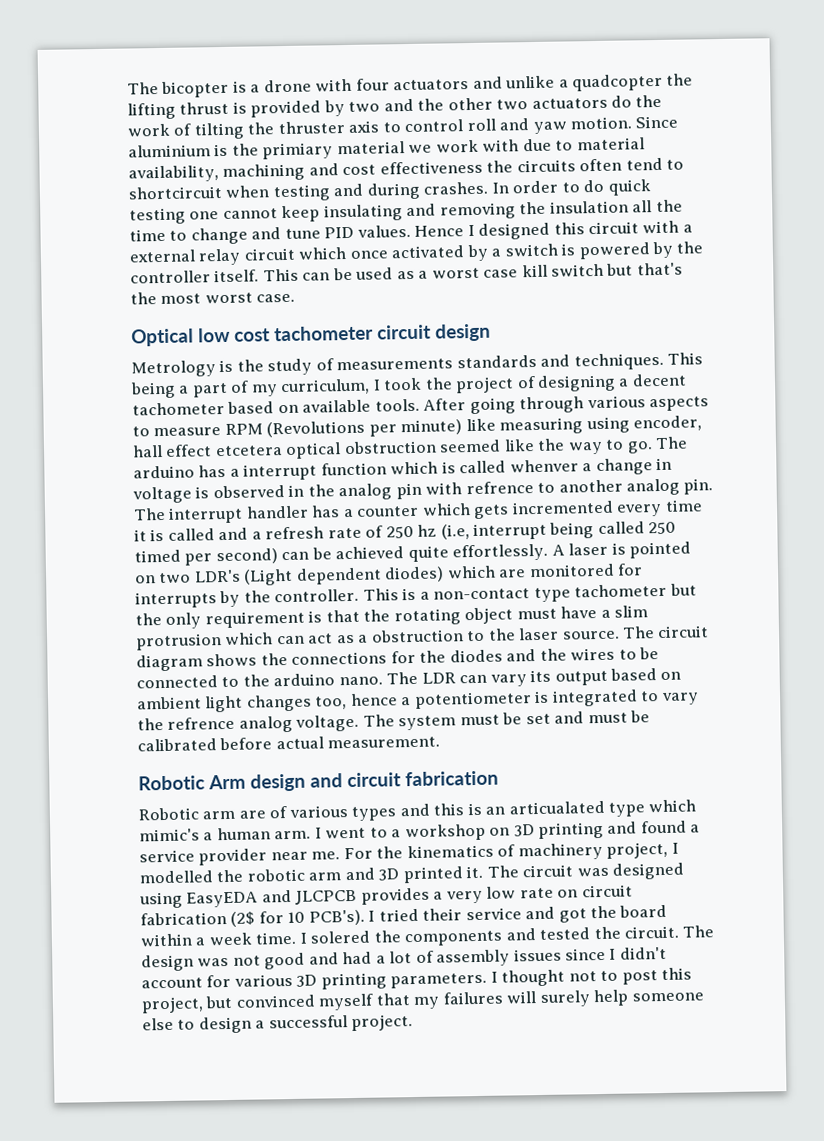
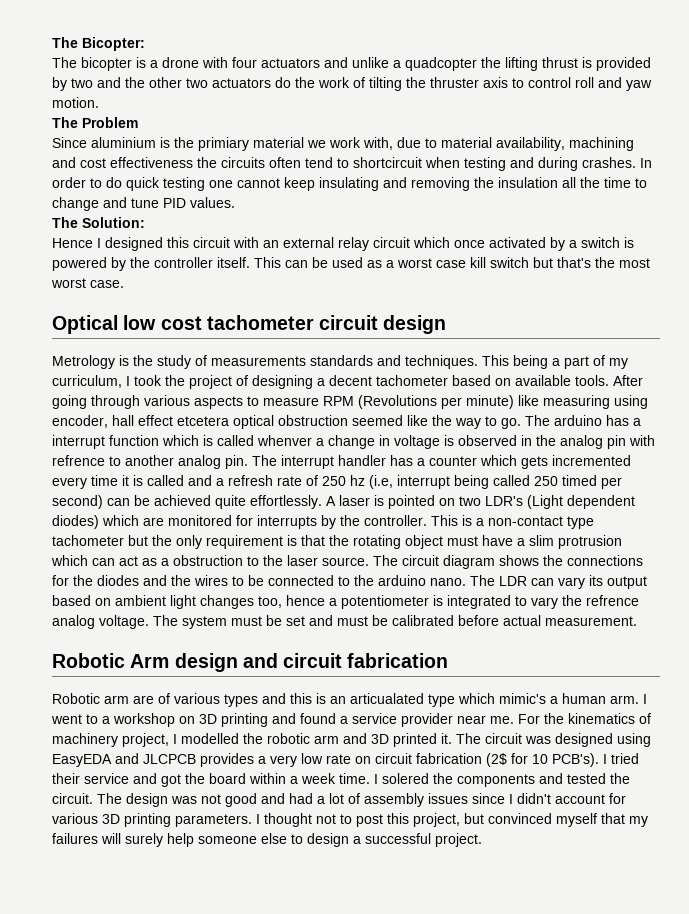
- The bicopter is a drone with four actuators and unlike a quadcopter the lifting thrust is provided by two and the other two actuators do the work of tilting the thruster axis to control roll and yaw motion. Since aluminium is the primiary material we work with due to material availability, machining and cost effectiveness the circuits often tend to shortcircuit when testing and during crashes.
+ The Bicopter:
+ The bicopter is a drone with four actuators and unlike a quadcopter the lifting thrust is provided by two and the other two actuators do the work of tilting the thruster axis to control roll and yaw motion.
+ The Problem
+ Since aluminium is the primiary material we work with, due to material availability, machining and cost effectiveness the circuits often tend to shortcircuit when testing and during crashes.
- In order to do quick testing one cannot keep insulating and removing the insulation all the time to change and tune PID values. Hence I designed this circuit with a external relay circuit which once activated by a switch is powered by the controller itself.
+ In order to do quick testing one cannot keep insulating and removing the insulation all the time to change and tune PID values.
+ The Solution:
+ Hence I designed this circuit with an external relay circuit which once activated by a switch is powered by the controller itself.

